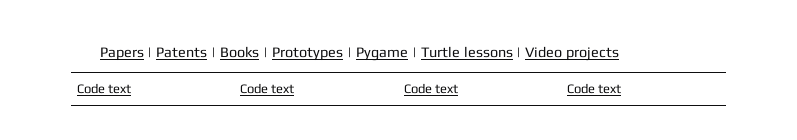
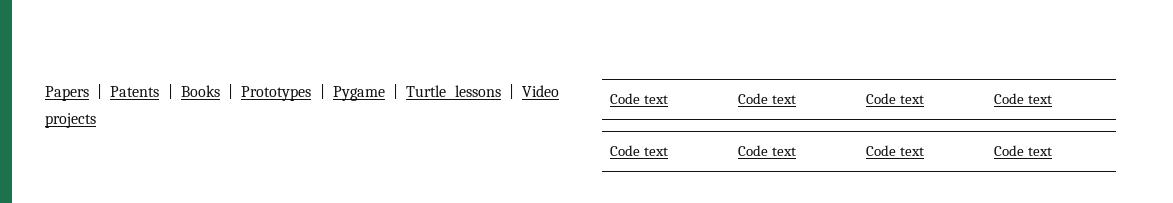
  Papers | Patents | Books | Prototypes | Pygame | Turtle lessons | Video projects
+ Code text | Code text | Code text | Code text

